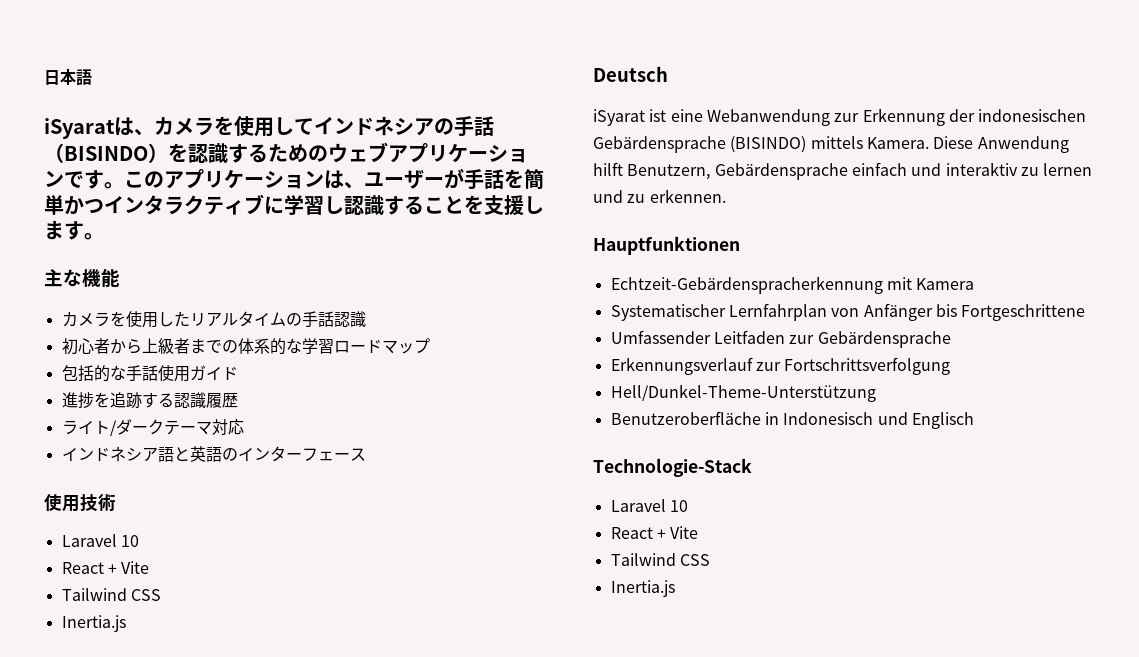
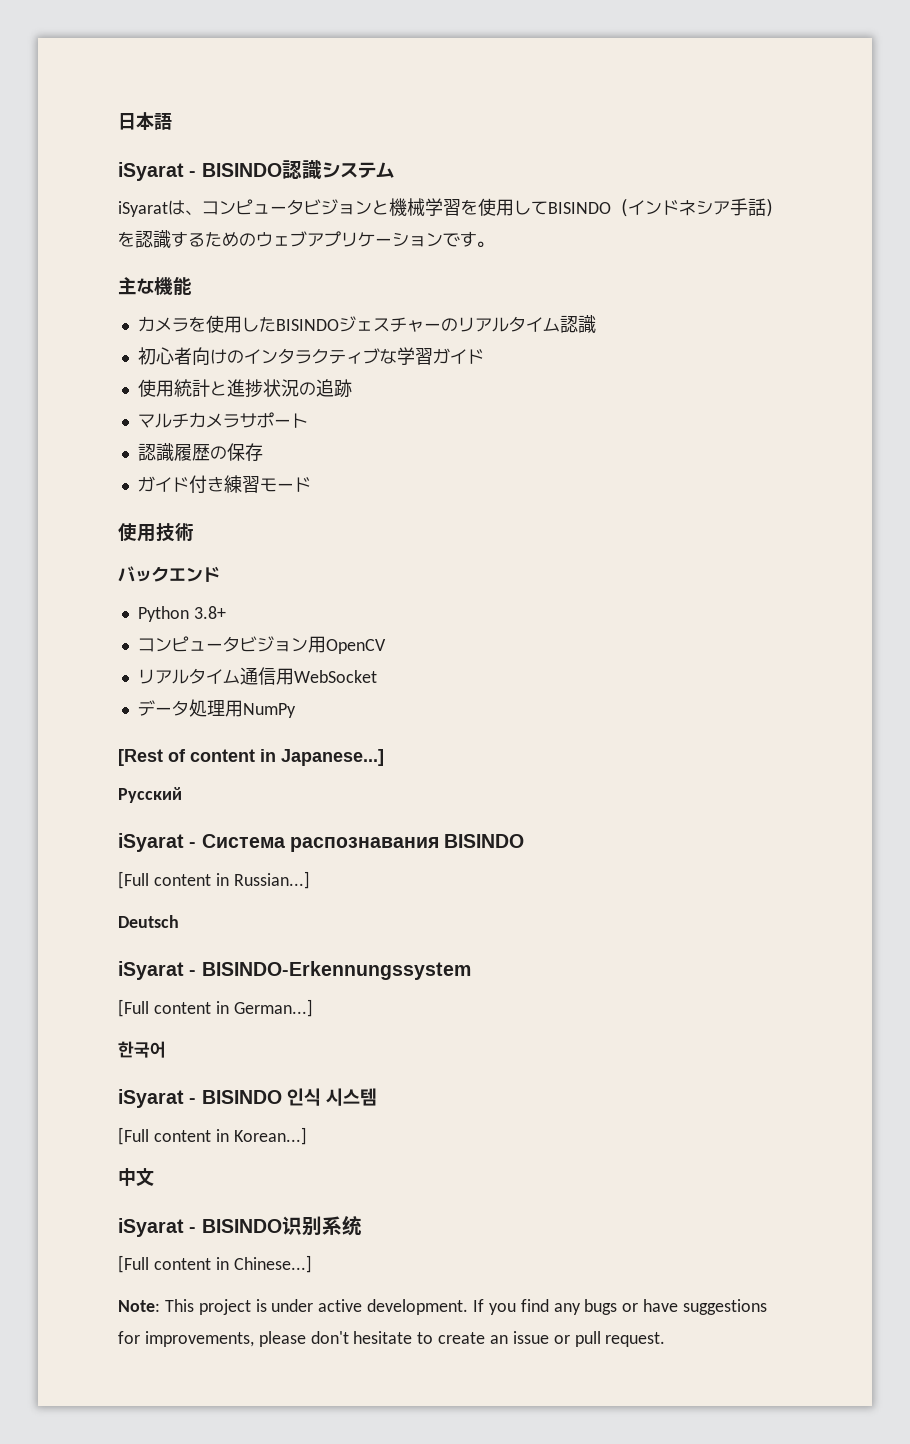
- iSyaratは、カメラを使用してインドネシアの手話（BISINDO）を認識するためのウェブアプリケーションです。このアプリケーションは、ユーザーが手話を簡単かつインタラクティブに学習し認識することを支援します。
+ iSyarat - BISINDO認識システム
+ iSyaratは、コンピュータビジョンと機械学習を使用してBISINDO（インドネシア手話）を認識するためのウェブアプリケーションです。
- カメラを使用したリアルタイムの手話認識
+ カメラを使用したBISINDOジェスチャーのリアルタイム認識
- 初心者から上級者までの体系的な学習ロードマップ
- 包括的な手話使用ガイド
- 進捗を追跡する認識履歴
- ライト/ダークテーマ対応
- インドネシア語と英語のインターフェース
+ 初心者向けのインタラクティブな学習ガイド
+ 使用統計と進捗状況の追跡
+ マルチカメラサポート
+ 認識履歴の保存
+ ガイド付き練習モード
  使用技術
- Laravel 10
- React + Vite
- Tailwind CSS
- Inertia.js
+ バックエンド
+ Python 3.8+
+ コンピュータビジョン用OpenCV
+ リアルタイム通信用WebSocket
+ データ処理用NumPy
+ [Rest of content in Japanese...]
+ Русский
+ iSyarat - Система распознавания BISINDO
+ [Full content in Russian...]
  Deutsch
- iSyarat ist eine Webanwendung zur Erkennung der indonesischen Gebärdensprache (BISINDO) mittels Kamera. Diese Anwendung hilft Benutzern, Gebärdensprache einfach und interaktiv zu lernen und zu erkennen.
- Hauptfunktionen
- Echtzeit-Gebärdenspracherkennung mit Kamera
- Systematischer Lernfahrplan von Anfänger bis Fortgeschrittene
- Umfassender Leitfaden zur Gebärdensprache
- Erkennungsverlauf zur Fortschrittsverfolgung
- Hell/Dunkel-Theme-Unterstützung
- Benutzeroberfläche in Indonesisch und Englisch
- Technologie-Stack
- Laravel 10
- React + Vite
- Tailwind CSS
- Inertia.js
+ iSyarat - BISINDO-Erkennungssystem
+ [Full content in German...]
+ 한국어
+ iSyarat - BISINDO 인식 시스템
+ [Full content in Korean...]
+ 中文
+ iSyarat - BISINDO识别系统
+ [Full content in Chinese...]
+ Note: This project is under active development. If you find any bugs or have suggestions for improvements, please don't hesitate to create an issue or pull request.

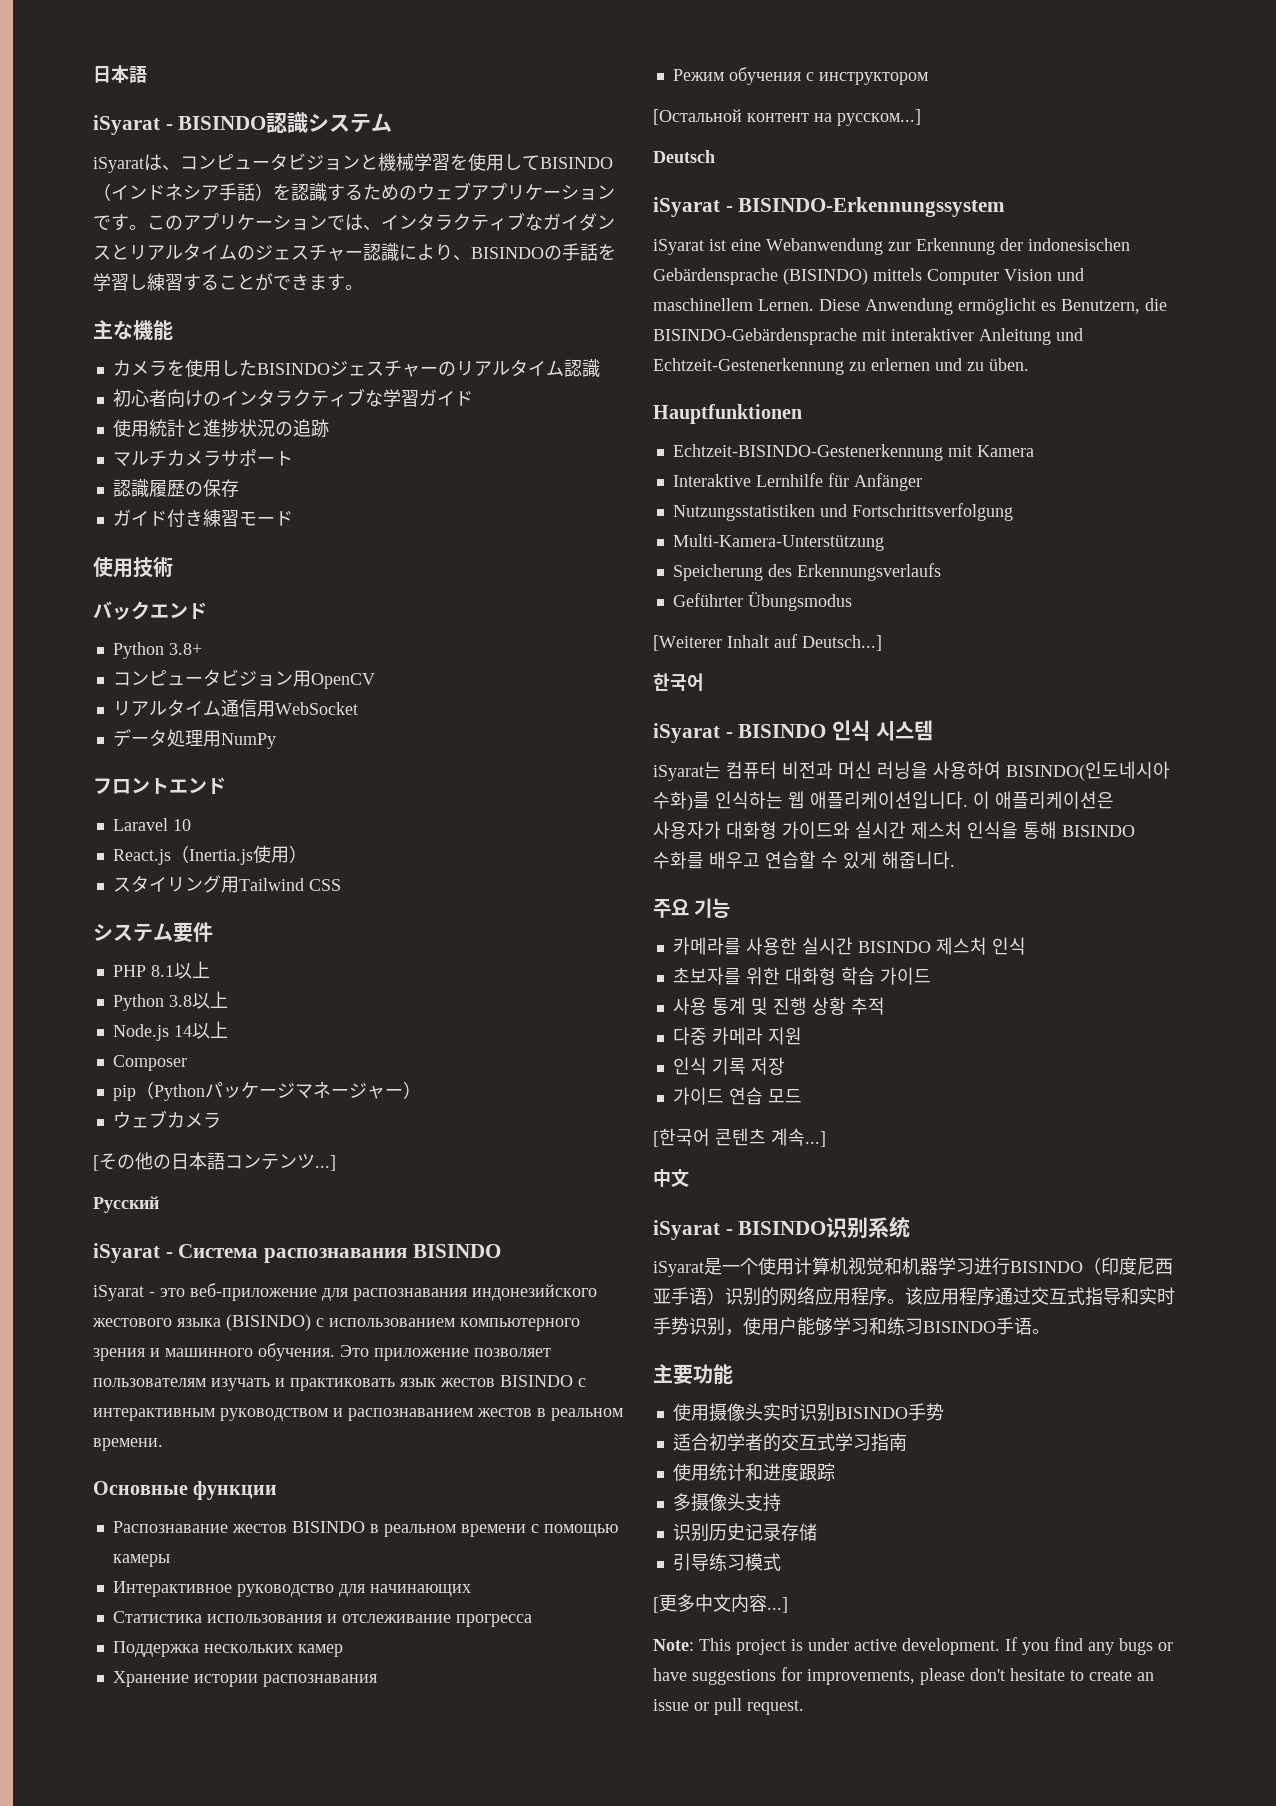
+ このアプリケーションでは、インタラクティブなガイダンスとリアルタイムのジェスチャー認識により、BISINDOの手話を学習し練習することができます。
- [Rest of content in Japanese...]
+ フロントエンド
+ Laravel 10
+ React.js（Inertia.js使用）
+ スタイリング用Tailwind CSS
+ システム要件
+ PHP 8.1以上
+ Python 3.8以上
+ Node.js 14以上
+ Composer
+ pip（Pythonパッケージマネージャー）
+ ウェブカメラ
+ [その他の日本語コンテンツ...]
- [Full content in Russian...]
+ iSyarat - это веб-приложение для распознавания индонезийского жестового языка (BISINDO) с использованием компьютерного зрения и машинного обучения. Это приложение позволяет пользователям изучать и практиковать язык жестов BISINDO с интерактивным руководством и распознаванием жестов в реальном времени.
+ Основные функции
+ Распознавание жестов BISINDO в реальном времени с помощью камеры
+ Интерактивное руководство для начинающих
+ Статистика использования и отслеживание прогресса
+ Поддержка нескольких камер
+ Хранение истории распознавания
+ Режим обучения с инструктором
+ [Остальной контент на русском...]
  Deutsch
  iSyarat - BISINDO-Erkennungssystem
- [Full content in German...]
+ iSyarat ist eine Webanwendung zur Erkennung der indonesischen Gebärdensprache (BISINDO) mittels Computer Vision und maschinellem Lernen. Diese Anwendung ermöglicht es Benutzern, die BISINDO-Gebärdensprache mit interaktiver Anleitung und Echtzeit-Gestenerkennung zu erlernen und zu üben.
+ Hauptfunktionen
+ Echtzeit-BISINDO-Gestenerkennung mit Kamera
+ Interaktive Lernhilfe für Anfänger
+ Nutzungsstatistiken und Fortschrittsverfolgung
+ Multi-Kamera-Unterstützung
+ Speicherung des Erkennungsverlaufs
+ Geführter Übungsmodus
+ [Weiterer Inhalt auf Deutsch...]
- [Full content in Korean...]
+ iSyarat는 컴퓨터 비전과 머신 러닝을 사용하여 BISINDO(인도네시아 수화)를 인식하는 웹 애플리케이션입니다. 이 애플리케이션은 사용자가 대화형 가이드와 실시간 제스처 인식을 통해 BISINDO 수화를 배우고 연습할 수 있게 해줍니다.
+ 주요 기능
+ 카메라를 사용한 실시간 BISINDO 제스처 인식
+ 초보자를 위한 대화형 학습 가이드
+ 사용 통계 및 진행 상황 추적
+ 다중 카메라 지원
+ 인식 기록 저장
+ 가이드 연습 모드
+ [한국어 콘텐츠 계속...]
- [Full content in Chinese...]
+ iSyarat是一个使用计算机视觉和机器学习进行BISINDO（印度尼西亚手语）识别的网络应用程序。该应用程序通过交互式指导和实时手势识别，使用户能够学习和练习BISINDO手语。
+ 主要功能
+ 使用摄像头实时识别BISINDO手势
+ 适合初学者的交互式学习指南
+ 使用统计和进度跟踪
+ 多摄像头支持
+ 识别历史记录存储
+ 引导练习模式
+ [更多中文内容...]

